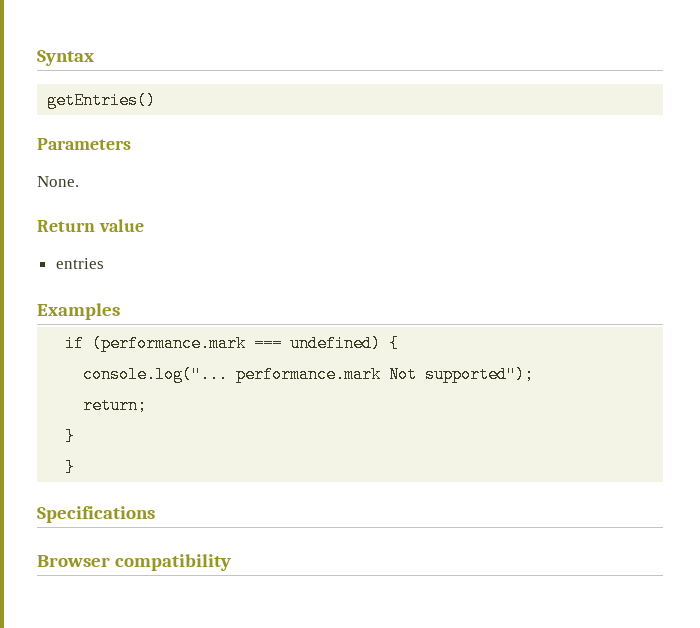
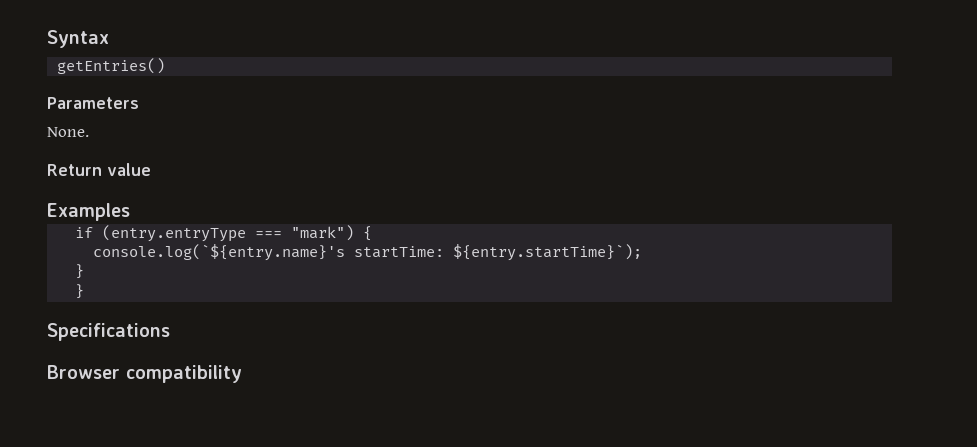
- entries
- if (performance.mark === undefined) {
- console.log("... performance.mark Not supported");
- return;
+ if (entry.entryType === "mark") {
+ console.log(`${entry.name}'s startTime: ${entry.startTime}`);

